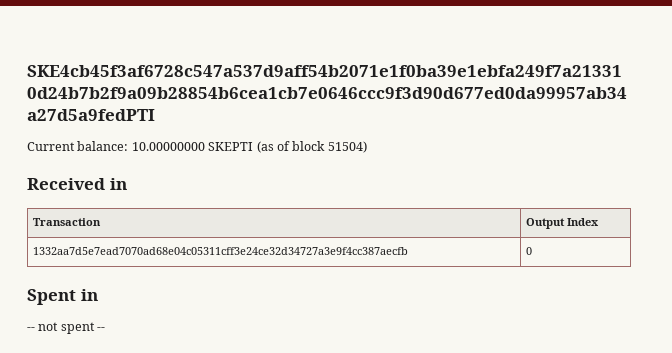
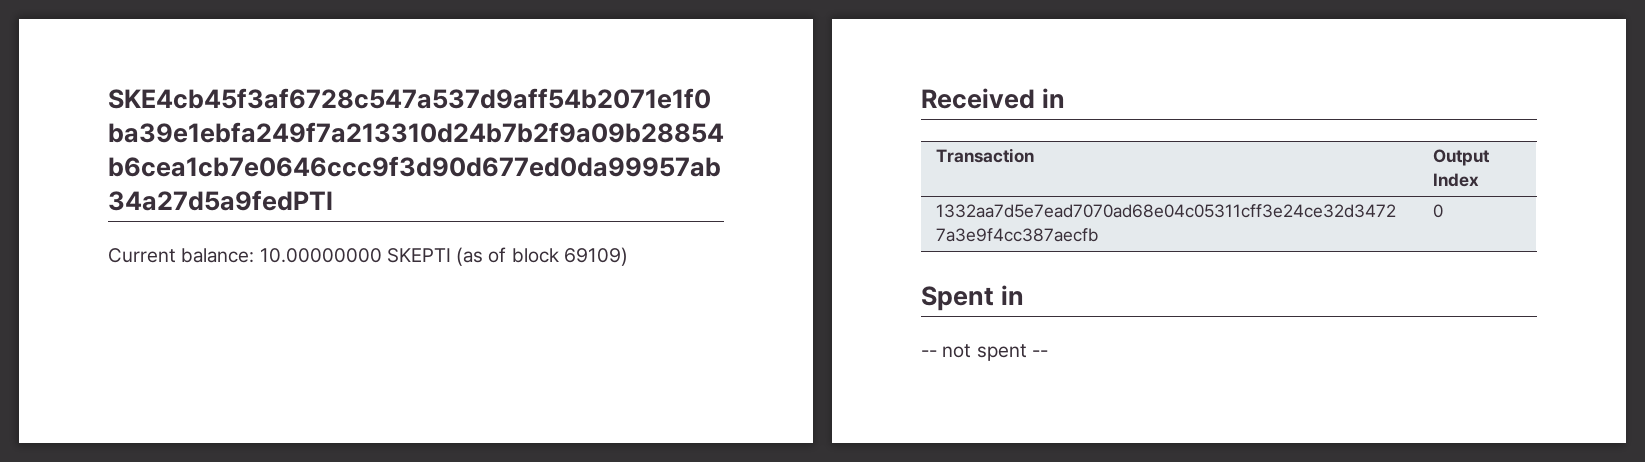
- Current balance: 10.00000000 SKEPTI (as of block 51504)
+ Current balance: 10.00000000 SKEPTI (as of block 69109)

